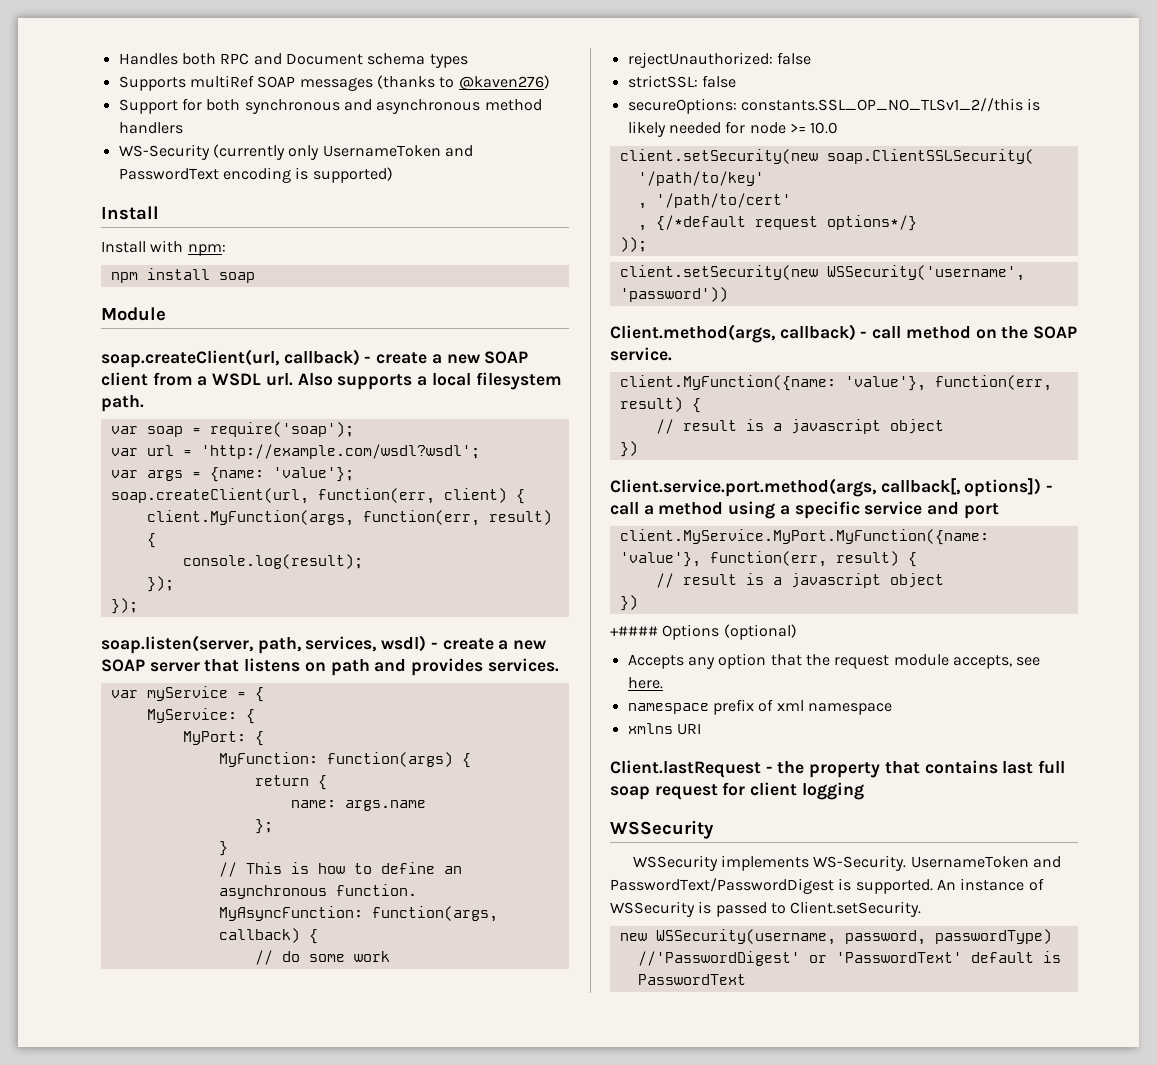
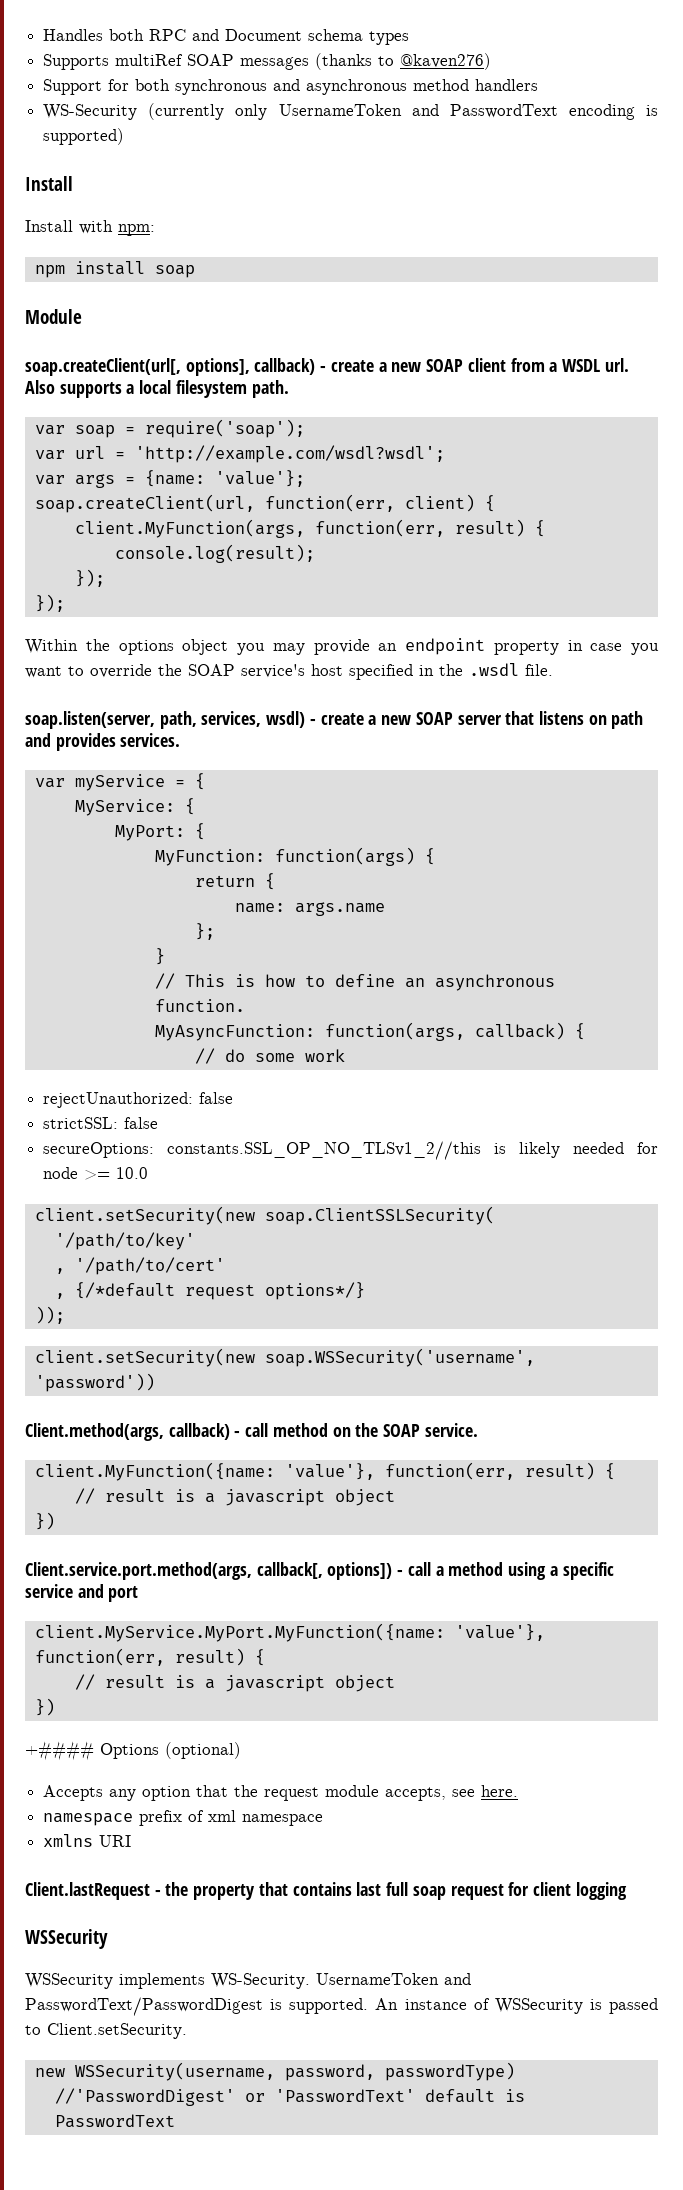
- soap.createClient(url, callback) - create a new SOAP client from a WSDL url.
+ soap.createClient(url[, options], callback) - create a new SOAP client from a WSDL url.
+ Within the options object you may provide an endpoint property in case you want to override the SOAP service's host specified in the .wsdl file.
- client.setSecurity(new WSSecurity('username', 'password'))
+ client.setSecurity(new soap.WSSecurity('username', 'password'))

